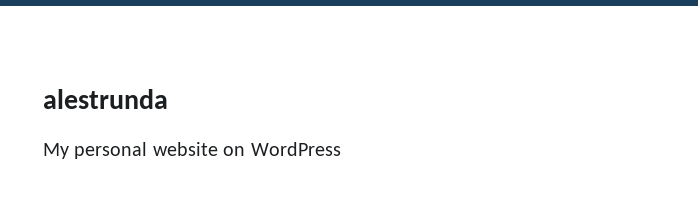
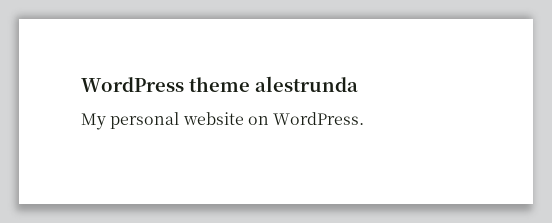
- alestrunda
+ WordPress theme alestrunda
- My personal website on WordPress
+ My personal website on WordPress.

